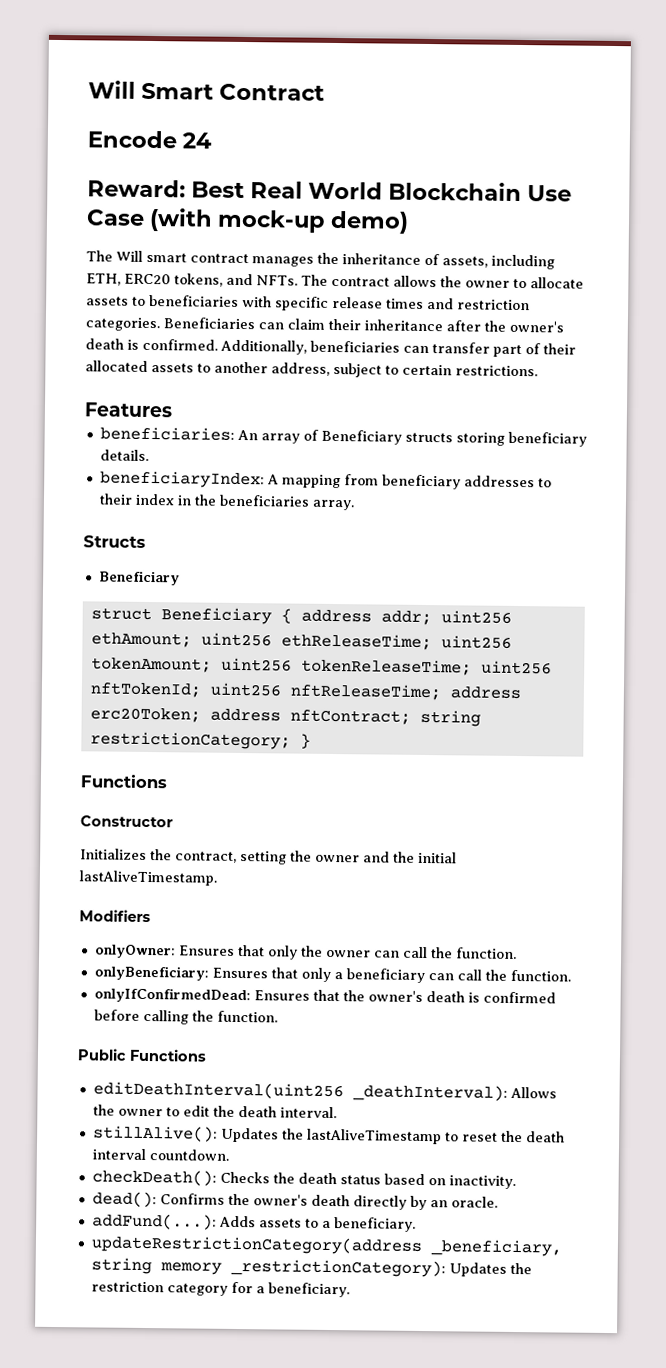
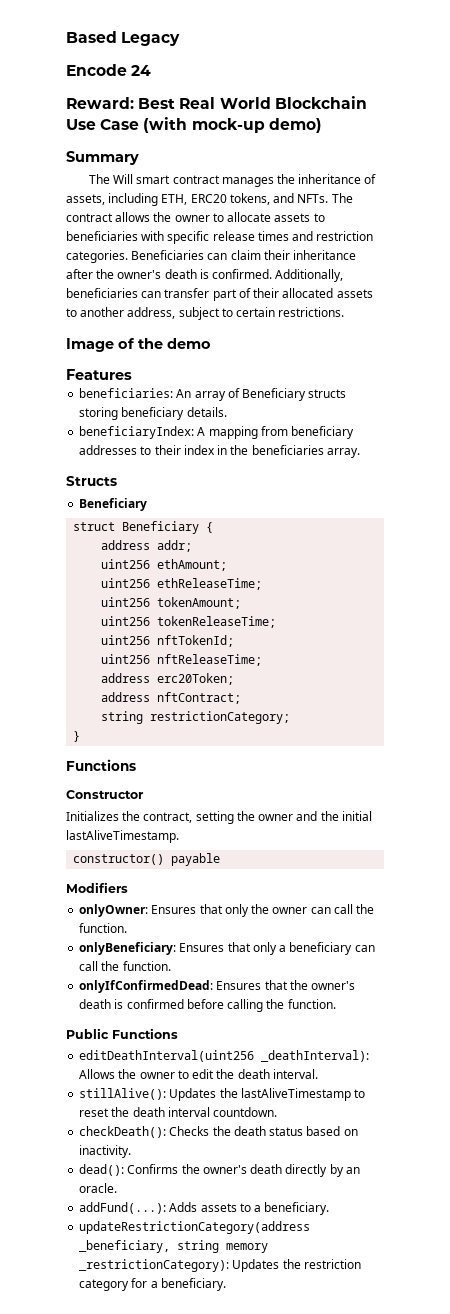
- Will Smart Contract
+ Based Legacy
+ Summary
+ Image of the demo
- struct Beneficiary { address addr; uint256 ethAmount; uint256 ethReleaseTime; uint256 tokenAmount; uint256 tokenReleaseTime; uint256 nftTokenId; uint256 nftReleaseTime; address erc20Token; address nftContract; string restrictionCategory; }
+ struct Beneficiary {
+ address addr;
+ uint256 ethAmount;
+ uint256 ethReleaseTime;
+ uint256 tokenAmount;
+ uint256 tokenReleaseTime;
+ uint256 nftTokenId;
+ uint256 nftReleaseTime;
+ address erc20Token;
+ address nftContract;
+ string restrictionCategory;
+ }
+ constructor() payable

